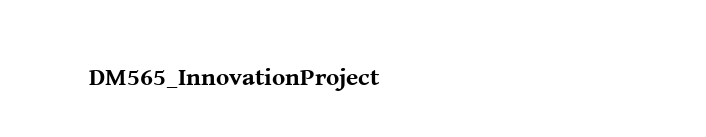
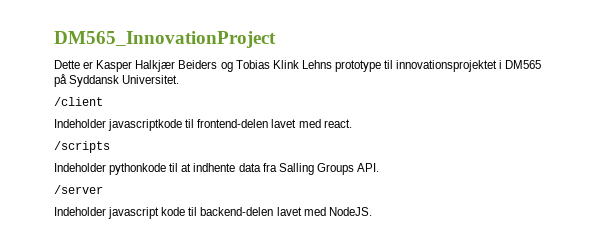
+ Dette er Kasper Halkjær Beiders og Tobias Klink Lehns prototype til innovationsprojektet i DM565 på Syddansk Universitet.
+ /client
+ Indeholder javascriptkode til frontend-delen lavet med react.
+ /scripts
+ Indeholder pythonkode til at indhente data fra Salling Groups API.
+ /server
+ Indeholder javascript kode til backend-delen lavet med NodeJS.

